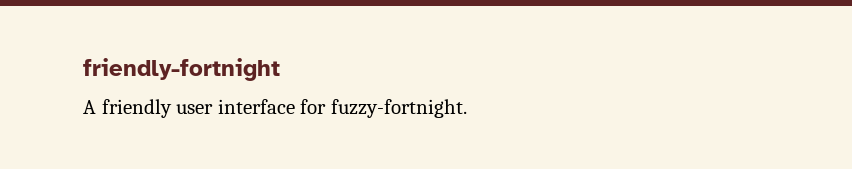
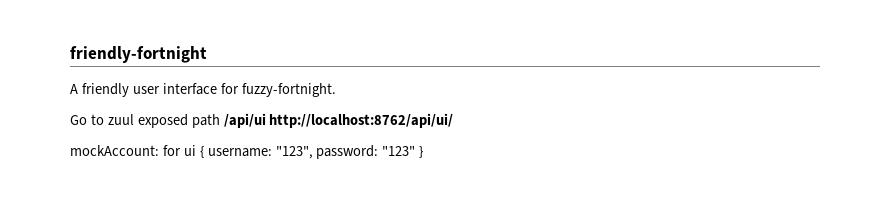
+ Go to zuul exposed path /api/ui http://localhost:8762/api/ui/
+ mockAccount: for ui { username: "123", password: "123" }

